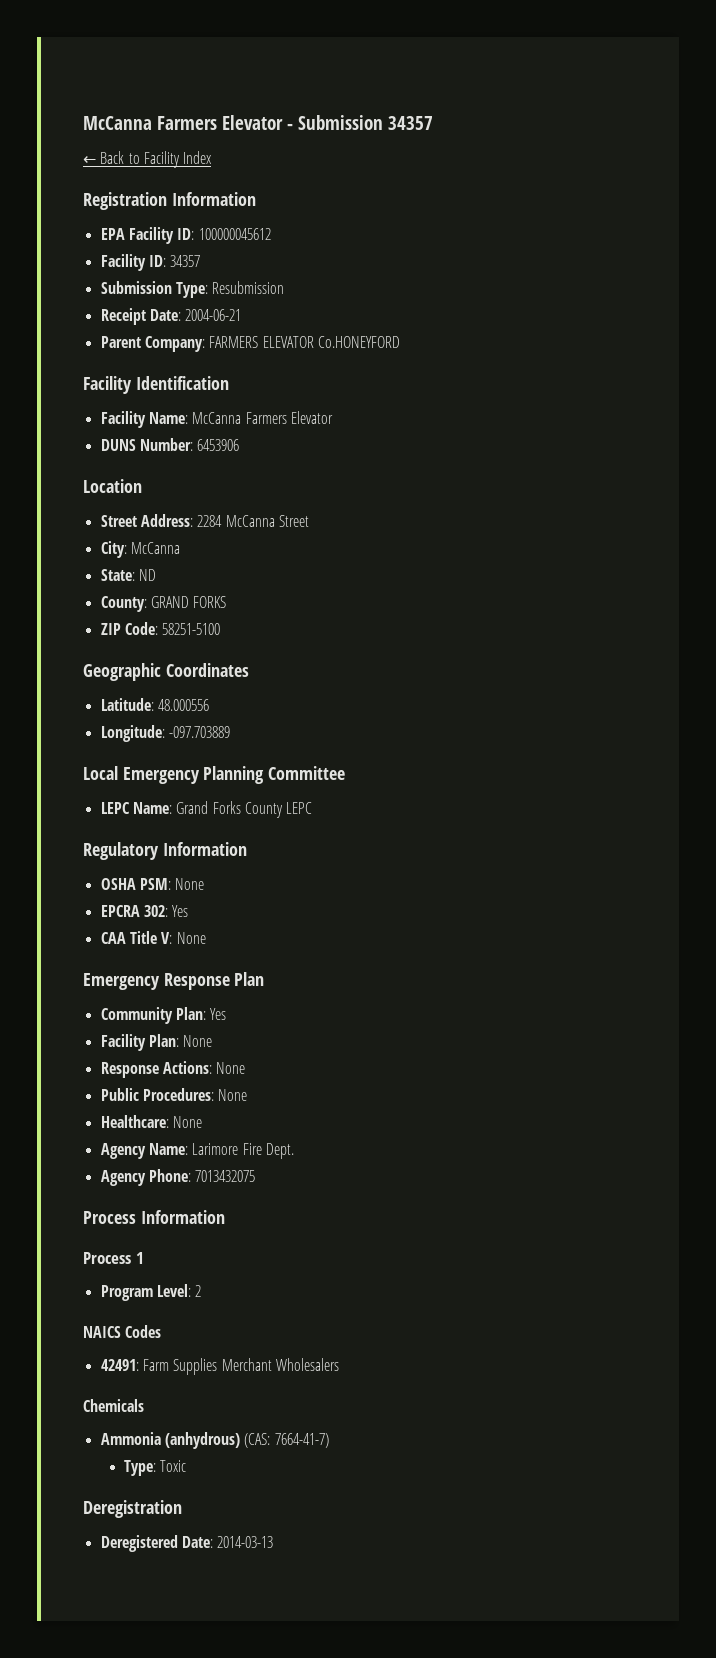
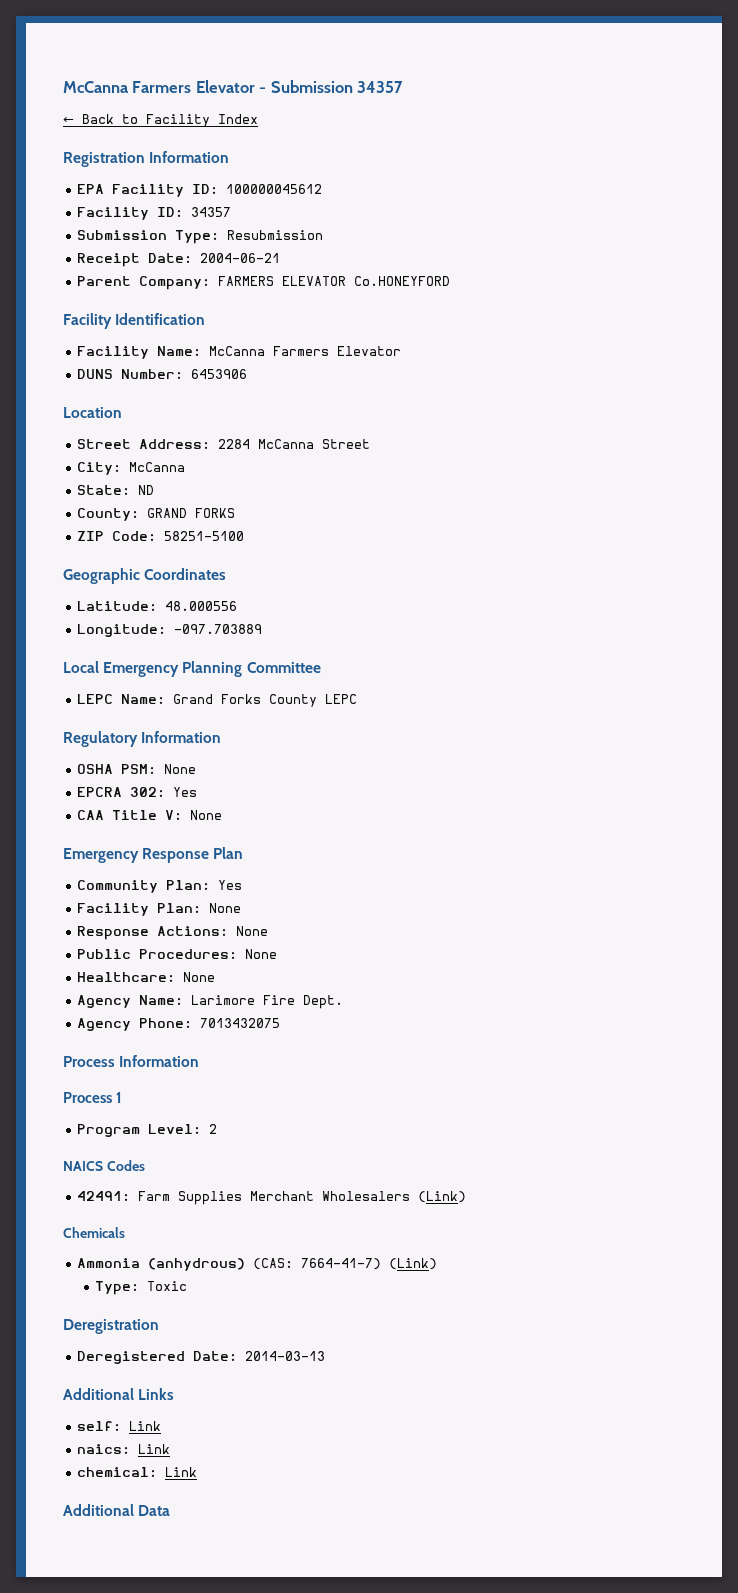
- 42491: Farm Supplies Merchant Wholesalers
+ 42491: Farm Supplies Merchant Wholesalers (Link)
- Ammonia (anhydrous) (CAS: 7664-41-7)
+ Ammonia (anhydrous) (CAS: 7664-41-7) (Link)
+ Additional Links
+ self: Link
+ naics: Link
+ chemical: Link
+ Additional Data

